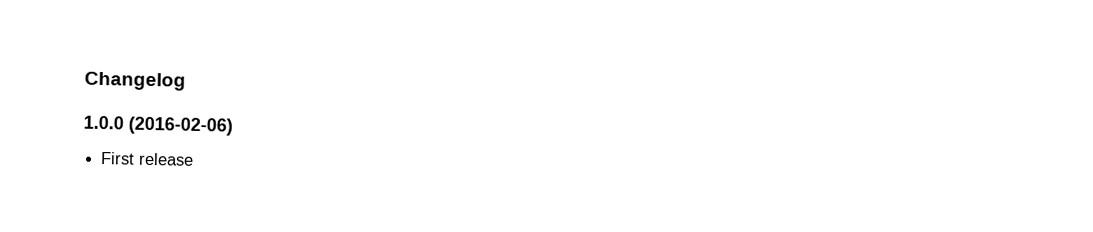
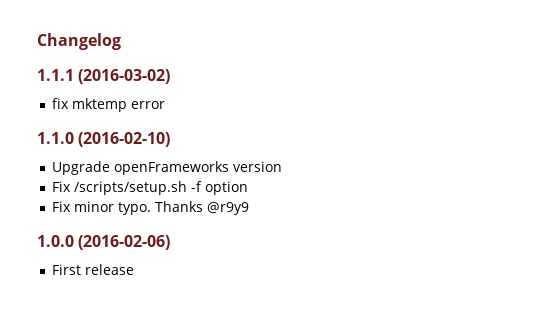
+ 1.1.1 (2016-03-02)
+ fix mktemp error
+ 1.1.0 (2016-02-10)
+ Upgrade openFrameworks version
+ Fix /scripts/setup.sh -f option
+ Fix minor typo. Thanks @r9y9

